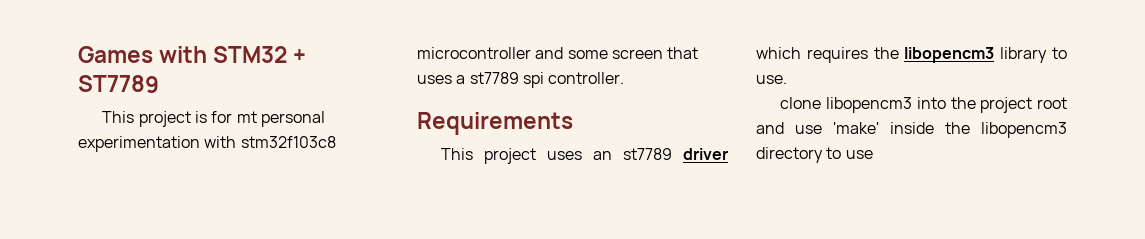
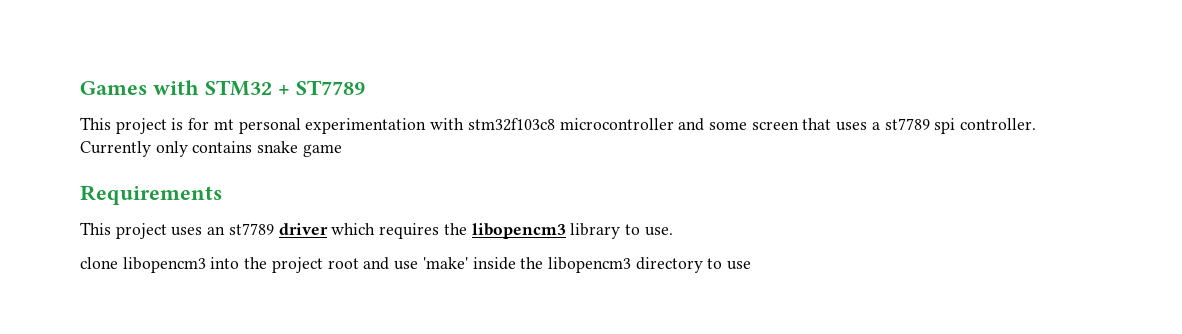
+ Currently only contains snake game

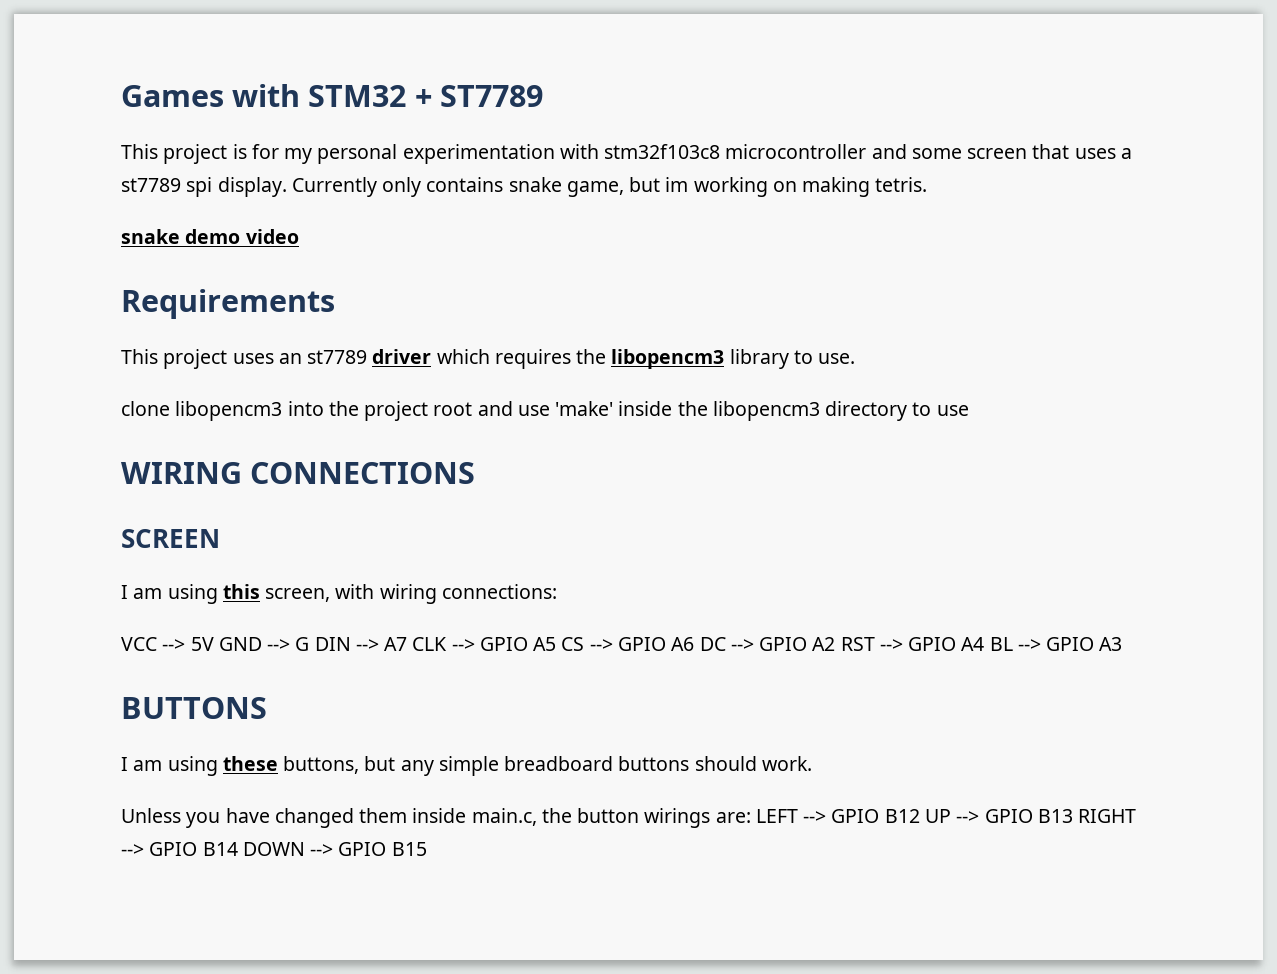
- This project is for mt personal experimentation with stm32f103c8 microcontroller and some screen that uses a st7789 spi controller.
+ This project is for my personal experimentation with stm32f103c8 microcontroller and some screen that uses a st7789 spi display.
- Currently only contains snake game
+ Currently only contains snake game, but im working on making tetris.
+ snake demo video
+ WIRING CONNECTIONS
+ SCREEN
+ I am using this screen, with wiring connections:
+ VCC --> 5V GND --> G DIN --> A7 CLK --> GPIO A5 CS --> GPIO A6 DC --> GPIO A2 RST --> GPIO A4 BL --> GPIO A3
+ BUTTONS
+ I am using these buttons, but any simple breadboard buttons should work.
+ Unless you have changed them inside main.c, the button wirings are: LEFT --> GPIO B12 UP --> GPIO B13 RIGHT --> GPIO B14 DOWN --> GPIO B15

